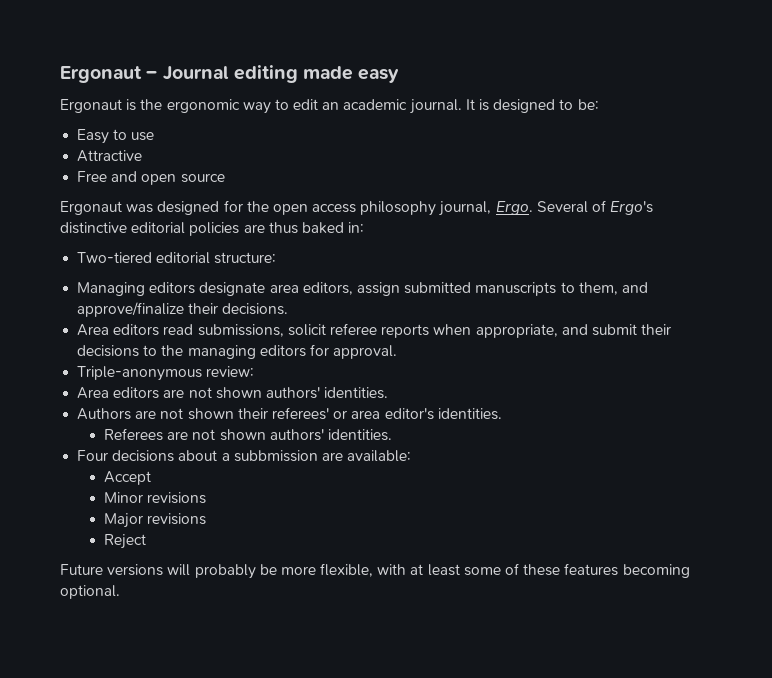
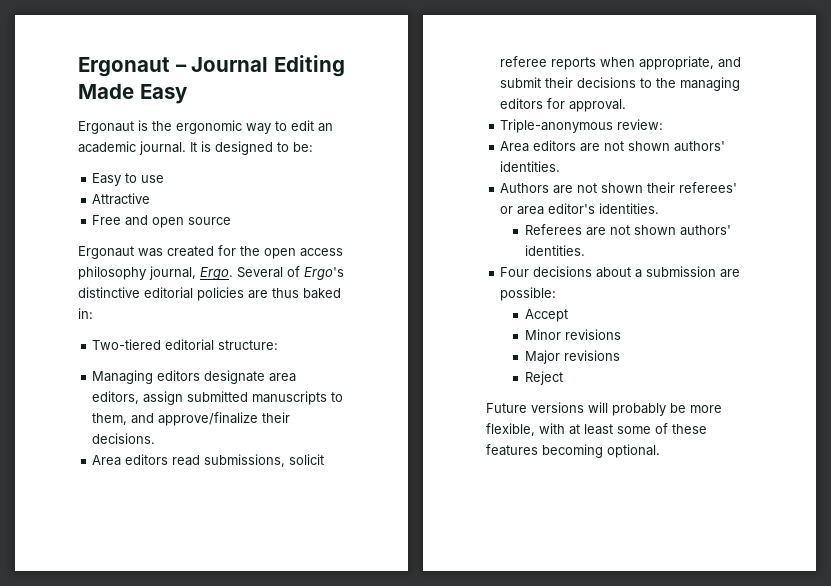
- Ergonaut – Journal editing made easy
+ Ergonaut – Journal Editing Made Easy
- Ergonaut was designed for the open access philosophy journal, Ergo.
+ Ergonaut was created for the open access philosophy journal, Ergo.
- Four decisions about a subbmission are available:
+ Four decisions about a submission are possible:

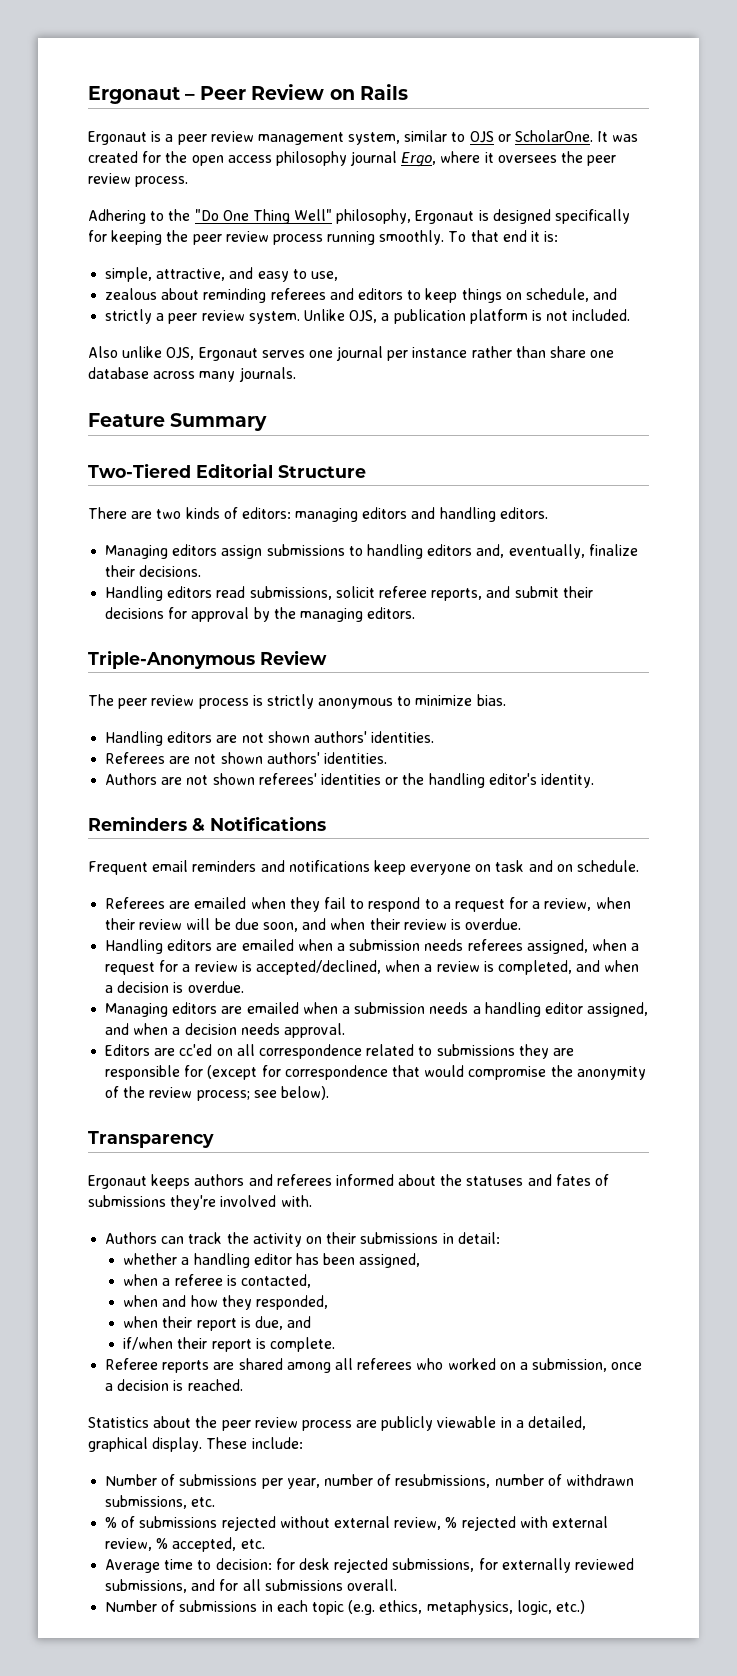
- Ergonaut – Journal Editing Made Easy
- Ergonaut is the ergonomic way to edit an academic journal. It is designed to be:
- Easy to use
- Attractive
- Free and open source
- Ergonaut was created for the open access philosophy journal, Ergo. Several of Ergo's distinctive editorial policies are thus baked in:
- Two-tiered editorial structure:
- Managing editors designate area editors, assign submitted manuscripts to them, and approve/finalize their decisions.
+ Ergonaut – Peer Review on Rails
+ Ergonaut is a peer review management system, similar to OJS or ScholarOne. It was created for the open access philosophy journal Ergo, where it oversees the peer review process.
+ Adhering to the "Do One Thing Well" philosophy, Ergonaut is designed specifically for keeping the peer review process running smoothly. To that end it is:
+ simple, attractive, and easy to use,
+ zealous about reminding referees and editors to keep things on schedule, and
+ strictly a peer review system. Unlike OJS, a publication platform is not included.
+ Also unlike OJS, Ergonaut serves one journal per instance rather than share one database across many journals.
+ Feature Summary
+ Two-Tiered Editorial Structure
+ There are two kinds of editors: managing editors and handling editors.
+ Managing editors assign submissions to handling editors and, eventually, finalize their decisions.
- Area editors read submissions, solicit referee reports when appropriate, and submit their decisions to the managing editors for approval.
- Triple-anonymous review:
- Area editors are not shown authors' identities.
+ Handling editors read submissions, solicit referee reports, and submit their decisions for approval by the managing editors.
+ Triple-Anonymous Review
+ The peer review process is strictly anonymous to minimize bias.
+ Handling editors are not shown authors' identities.
+ Referees are not shown authors' identities.
- Authors are not shown their referees' or area editor's identities.
- Referees are not shown authors' identities.
- Four decisions about a submission are possible:
- Accept
- Minor revisions
- Major revisions
- Reject
- Future versions will probably be more flexible, with at least some of these features becoming optional.
+ Authors are not shown referees' identities or the handling editor's identity.
+ Reminders & Notifications
+ Frequent email reminders and notifications keep everyone on task and on schedule.
+ Referees are emailed when they fail to respond to a request for a review, when their review will be due soon, and when their review is overdue.
+ Handling editors are emailed when a submission needs referees assigned, when a request for a review is accepted/declined, when a review is completed, and when a decision is overdue.
+ Managing editors are emailed when a submission needs a handling editor assigned, and when a decision needs approval.
+ Editors are cc'ed on all correspondence related to submissions they are responsible for (except for correspondence that would compromise the anonymity of the review process; see below).
+ Transparency
+ Ergonaut keeps authors and referees informed about the statuses and fates of submissions they're involved with.
+ Authors can track the activity on their submissions in detail:
+ whether a handling editor has been assigned,
+ when a referee is contacted,
+ when and how they responded,
+ when their report is due, and
+ if/when their report is complete.
+ Referee reports are shared among all referees who worked on a submission, once a decision is reached.
+ Statistics about the peer review process are publicly viewable in a detailed, graphical display. These include:
+ Number of submissions per year, number of resubmissions, number of withdrawn submissions, etc.
+ % of submissions rejected without external review, % rejected with external review, % accepted, etc.
+ Average time to decision: for desk rejected submissions, for externally reviewed submissions, and for all submissions overall.
+ Number of submissions in each topic (e.g. ethics, metaphysics, logic, etc.)

